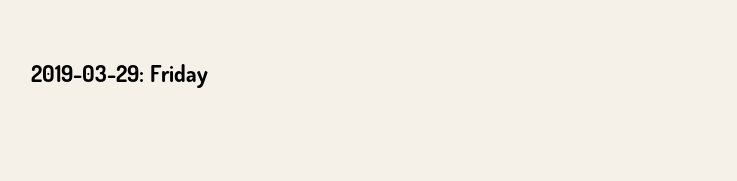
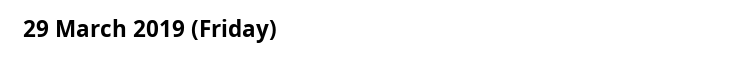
- 2019-03-29: Friday
+ 29 March 2019 (Friday)

